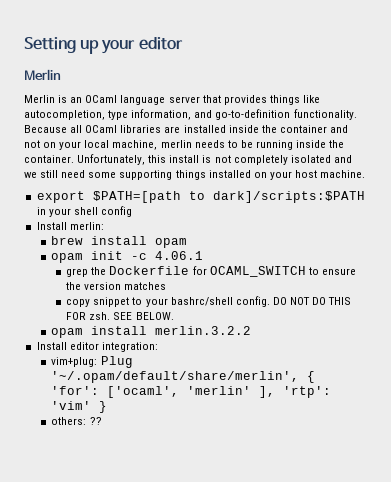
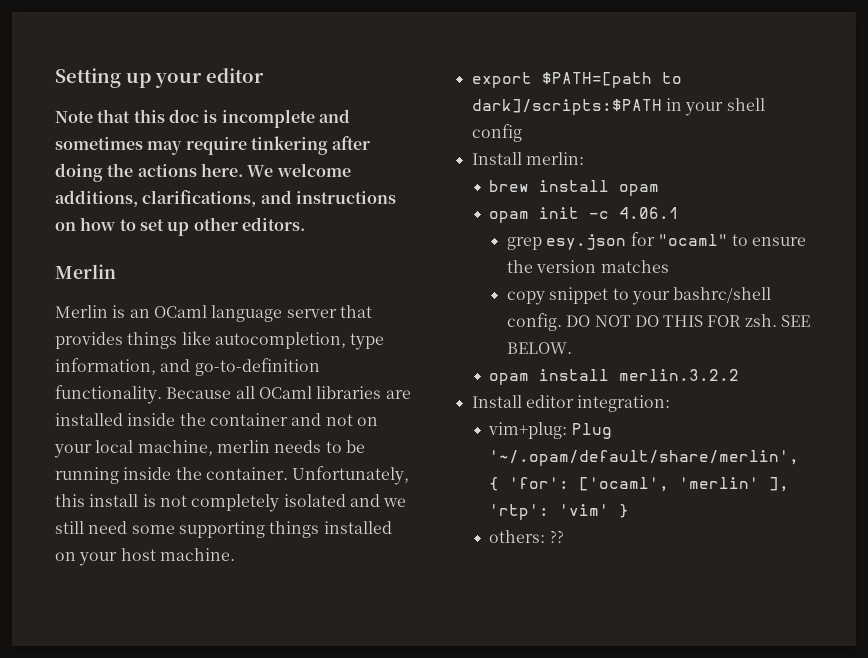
+ Note that this doc is incomplete and sometimes may require tinkering after doing the actions here. We welcome additions, clarifications, and instructions on how to set up other editors.
- grep the Dockerfile for OCAML_SWITCH to ensure the version matches
+ grep esy.json for "ocaml" to ensure the version matches

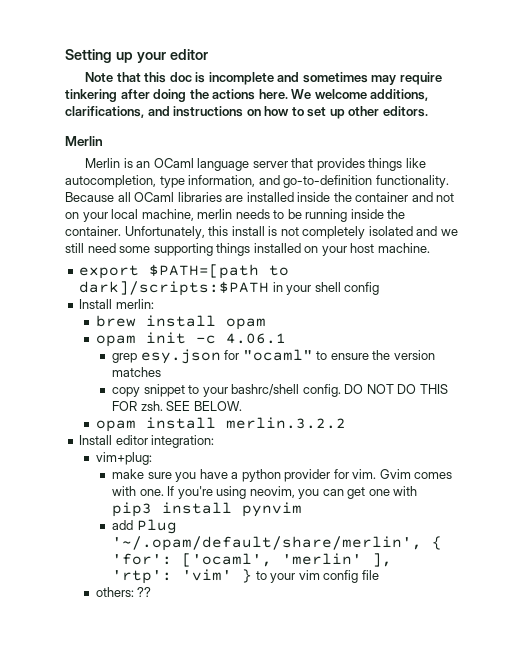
- vim+plug: Plug '~/.opam/default/share/merlin', { 'for': ['ocaml', 'merlin' ], 'rtp': 'vim' }
+ vim+plug:
+ make sure you have a python provider for vim. Gvim comes with one. If you're using neovim, you can get one with pip3 install pynvim
+ add Plug '~/.opam/default/share/merlin', { 'for': ['ocaml', 'merlin' ], 'rtp': 'vim' } to your vim config file

